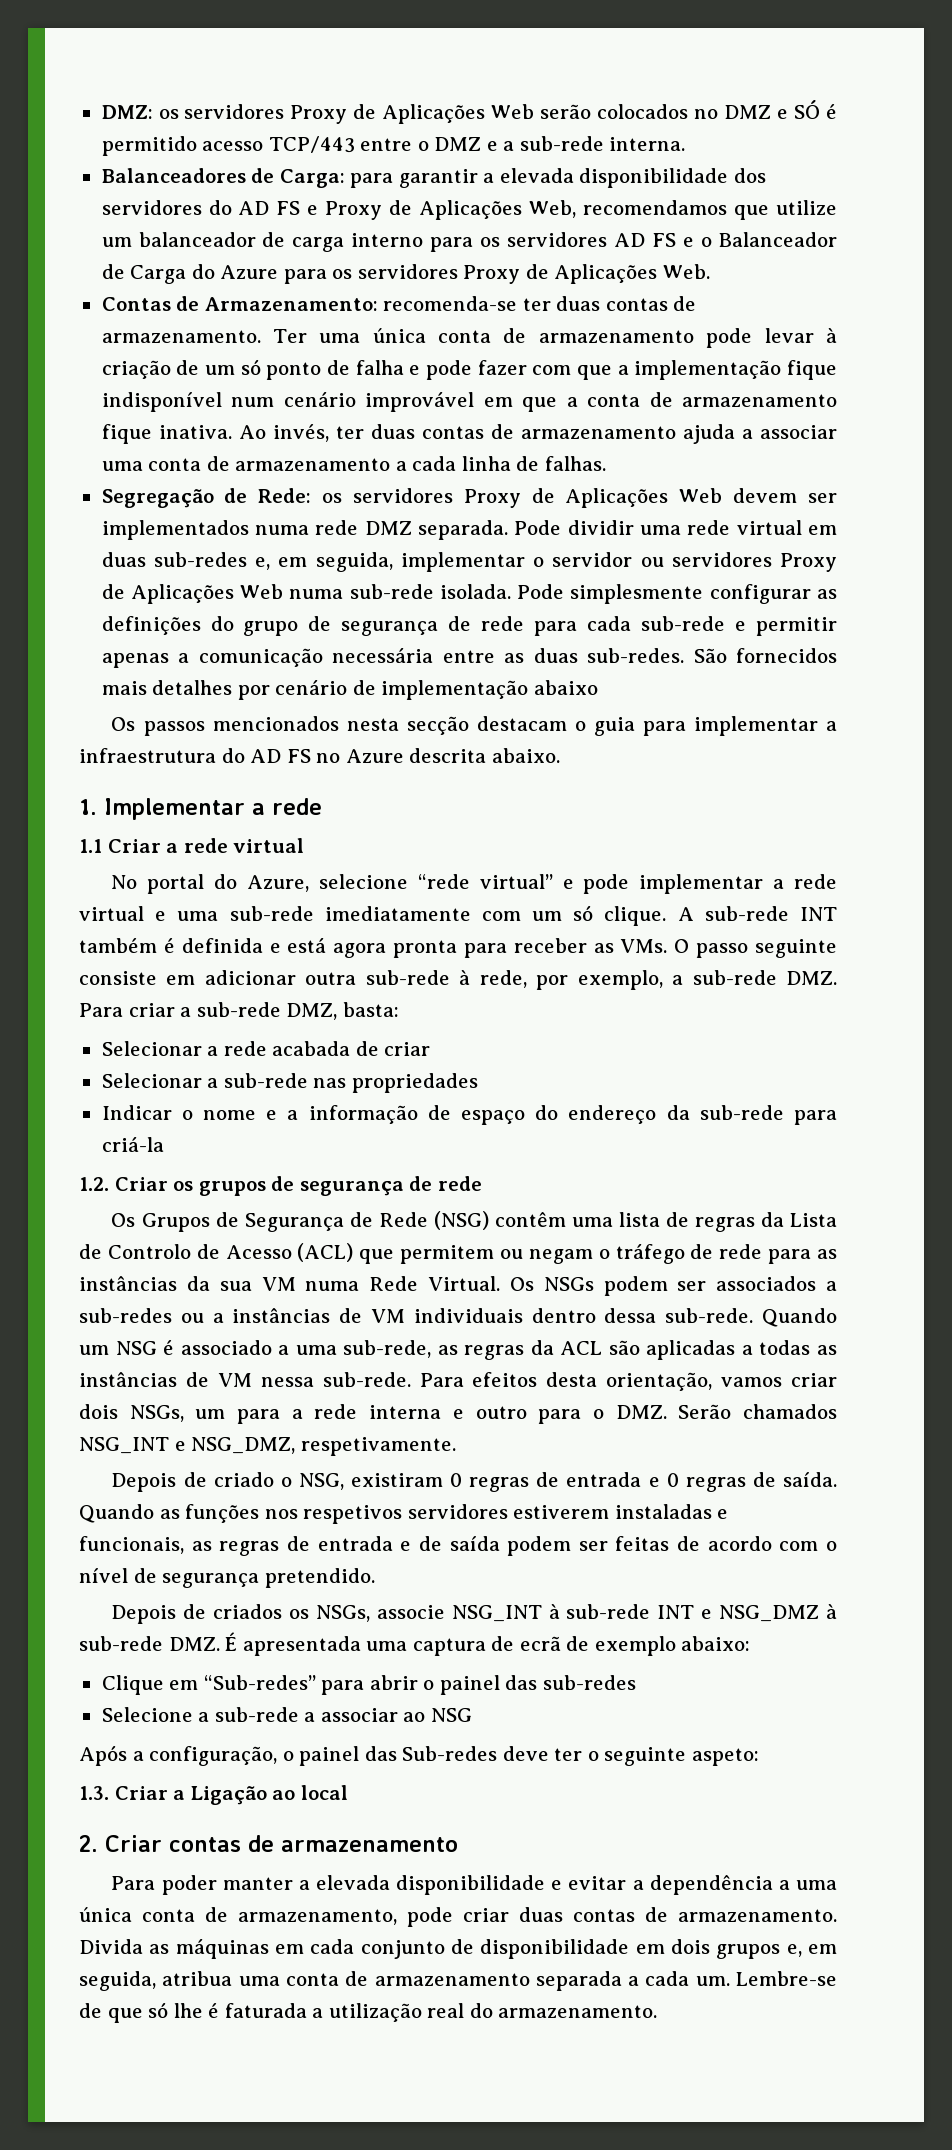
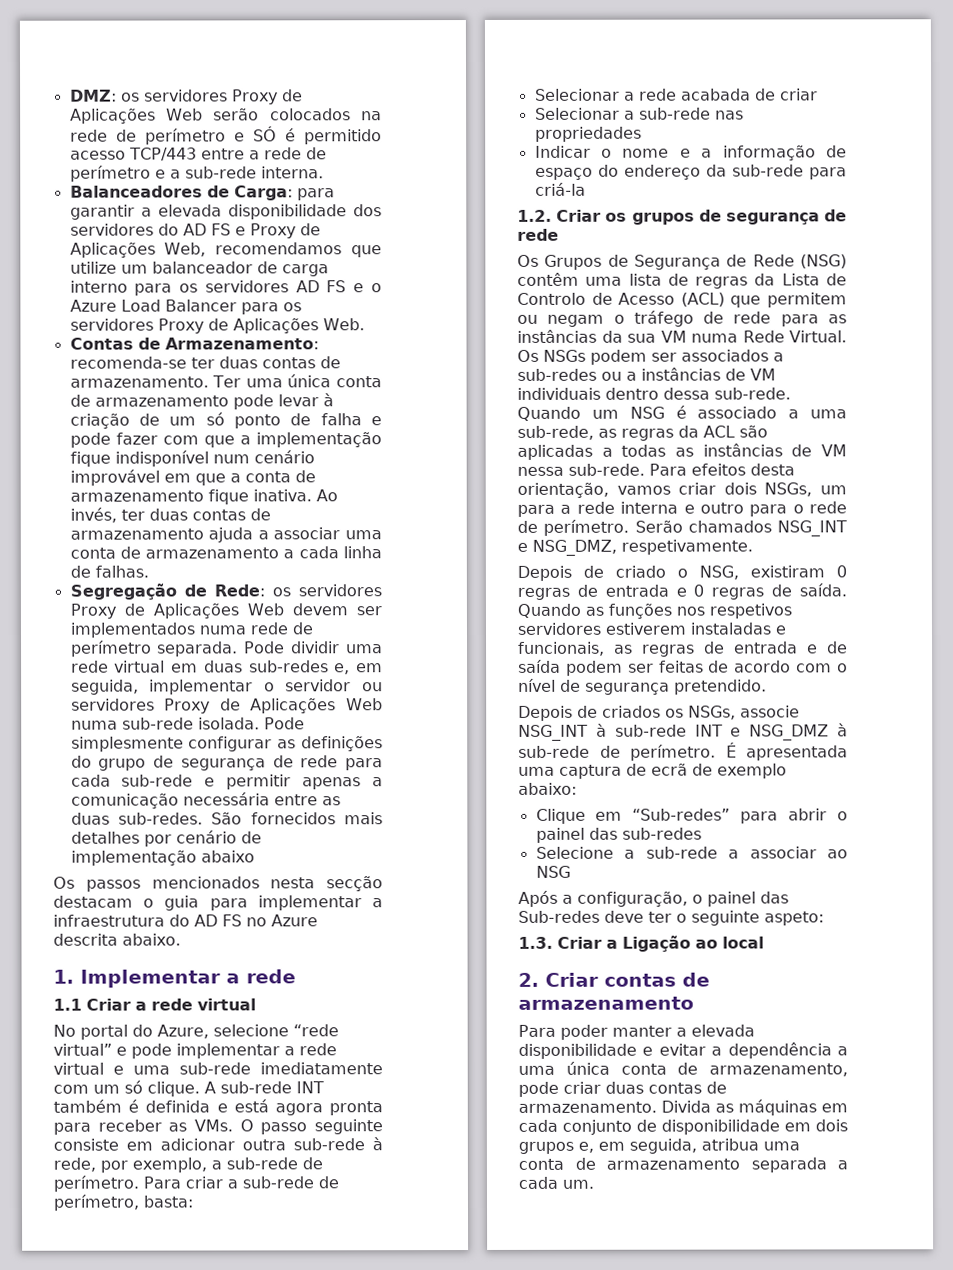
- DMZ: os servidores Proxy de Aplicações Web serão colocados no DMZ e SÓ é permitido acesso TCP/443 entre o DMZ e a sub-rede interna.
+ DMZ: os servidores Proxy de Aplicações Web serão colocados na rede de perímetro e SÓ é permitido acesso TCP/443 entre a rede de perímetro e a sub-rede interna.
- Balanceadores de Carga: para garantir a elevada disponibilidade dos servidores do AD FS e Proxy de Aplicações Web, recomendamos que utilize um balanceador de carga interno para os servidores AD FS e o Balanceador de Carga do Azure para os servidores Proxy de Aplicações Web.
+ Balanceadores de Carga: para garantir a elevada disponibilidade dos servidores do AD FS e Proxy de Aplicações Web, recomendamos que utilize um balanceador de carga interno para os servidores AD FS e o Azure Load Balancer para os servidores Proxy de Aplicações Web.
- Segregação de Rede: os servidores Proxy de Aplicações Web devem ser implementados numa rede DMZ separada.
+ Segregação de Rede: os servidores Proxy de Aplicações Web devem ser implementados numa rede de perímetro separada.
- A sub-rede INT também é definida e está agora pronta para receber as VMs. O passo seguinte consiste em adicionar outra sub-rede à rede, por exemplo, a sub-rede DMZ. Para criar a sub-rede DMZ, basta:
+ A sub-rede INT também é definida e está agora pronta para receber as VMs. O passo seguinte consiste em adicionar outra sub-rede à rede, por exemplo, a sub-rede de perímetro. Para criar a sub-rede de perímetro, basta:
- Para efeitos desta orientação, vamos criar dois NSGs, um para a rede interna e outro para o DMZ. Serão chamados NSG_INT e NSG_DMZ, respetivamente.
+ Para efeitos desta orientação, vamos criar dois NSGs, um para a rede interna e outro para o rede de perímetro. Serão chamados NSG_INT e NSG_DMZ, respetivamente.
- Depois de criados os NSGs, associe NSG_INT à sub-rede INT e NSG_DMZ à sub-rede DMZ. É apresentada uma captura de ecrã de exemplo abaixo:
+ Depois de criados os NSGs, associe NSG_INT à sub-rede INT e NSG_DMZ à sub-rede de perímetro. É apresentada uma captura de ecrã de exemplo abaixo:
- Lembre-se de que só lhe é faturada a utilização real do armazenamento.

